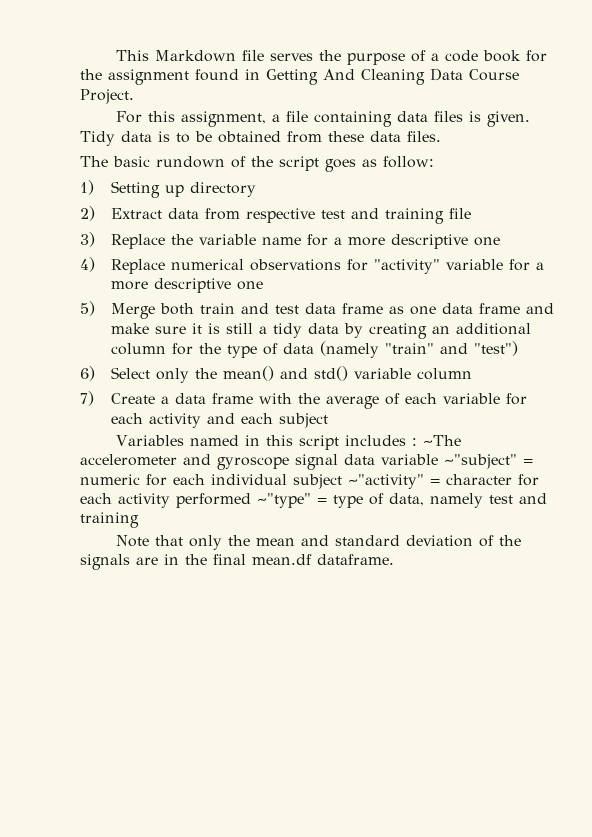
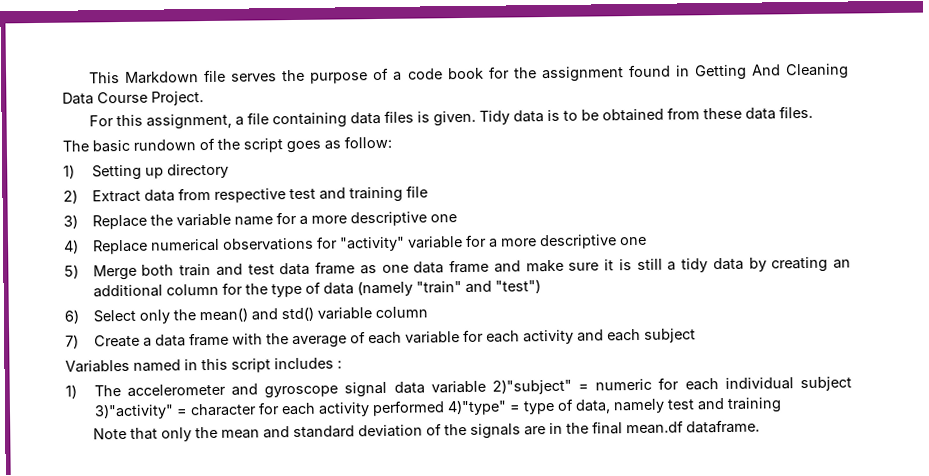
- Variables named in this script includes : ~The accelerometer and gyroscope signal data variable ~"subject" = numeric for each individual subject ~"activity" = character for each activity performed ~"type" = type of data, namely test and training
+ Variables named in this script includes :
+ 1) The accelerometer and gyroscope signal data variable 2)"subject" = numeric for each individual subject 3)"activity" = character for each activity performed 4)"type" = type of data, namely test and training

